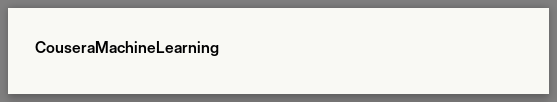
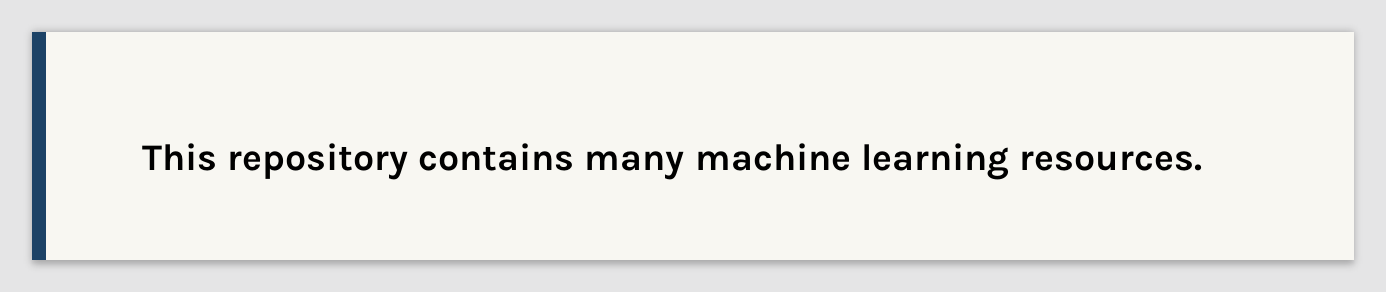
- CouseraMachineLearning
+ This repository contains many machine learning resources.

